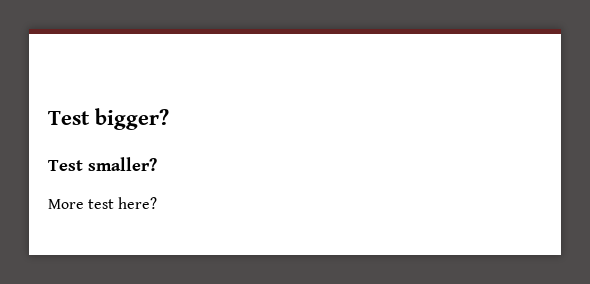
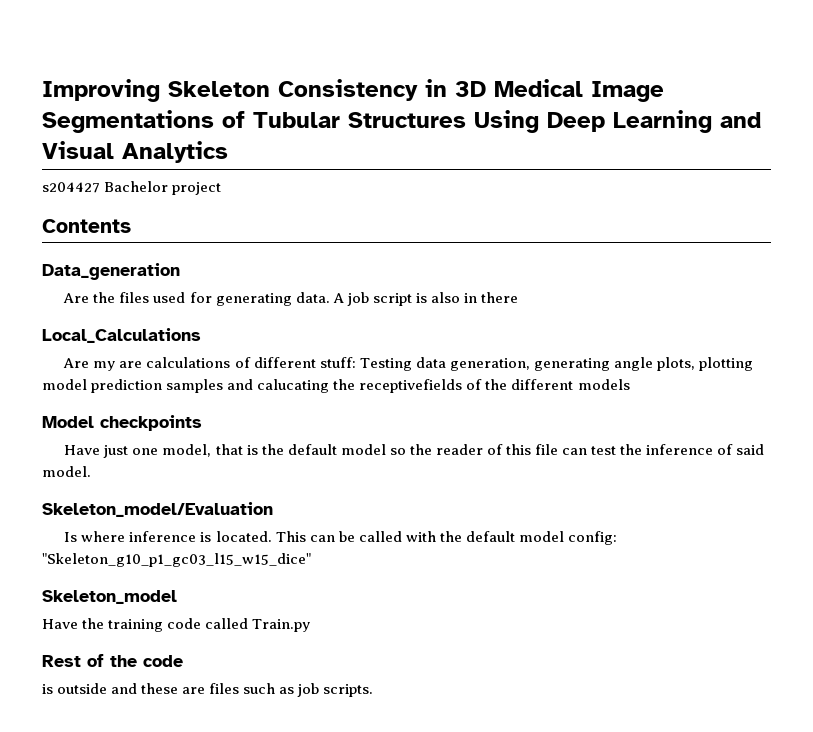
- Test bigger?
- Test smaller?
- More test here?
+ Improving Skeleton Consistency in 3D Medical Image Segmentations of Tubular Structures Using Deep Learning and Visual Analytics
+ s204427 Bachelor project
+ Contents
+ Data_generation
+ Are the files used for generating data. A job script is also in there
+ Local_Calculations
+ Are my are calculations of different stuff: Testing data generation, generating angle plots, plotting model prediction samples and calucating the receptivefields of the different models
+ Model checkpoints
+ Have just one model, that is the default model so the reader of this file can test the inference of said model.
+ Skeleton_model/Evaluation
+ Is where inference is located. This can be called with the default model config: "Skeleton_g10_p1_gc03_l15_w15_dice"
+ Skeleton_model
+ Have the training code called Train.py
+ Rest of the code
+ is outside and these are files such as job scripts.

